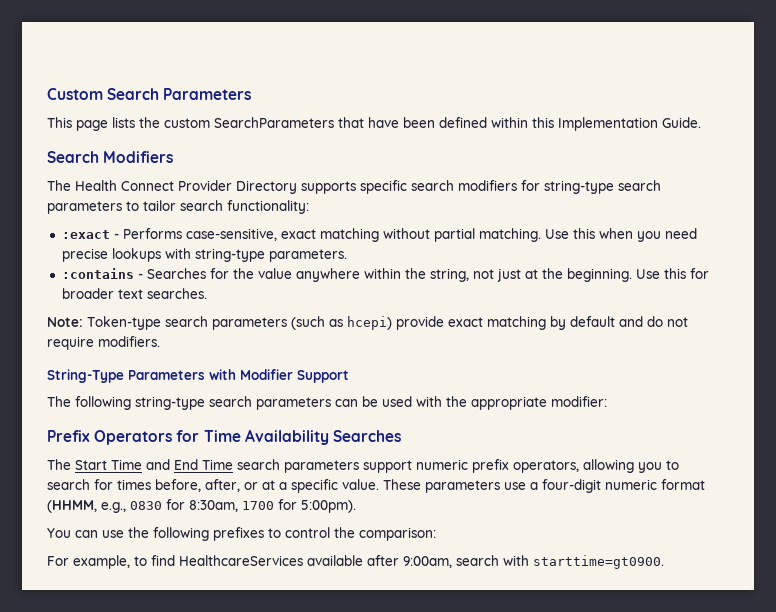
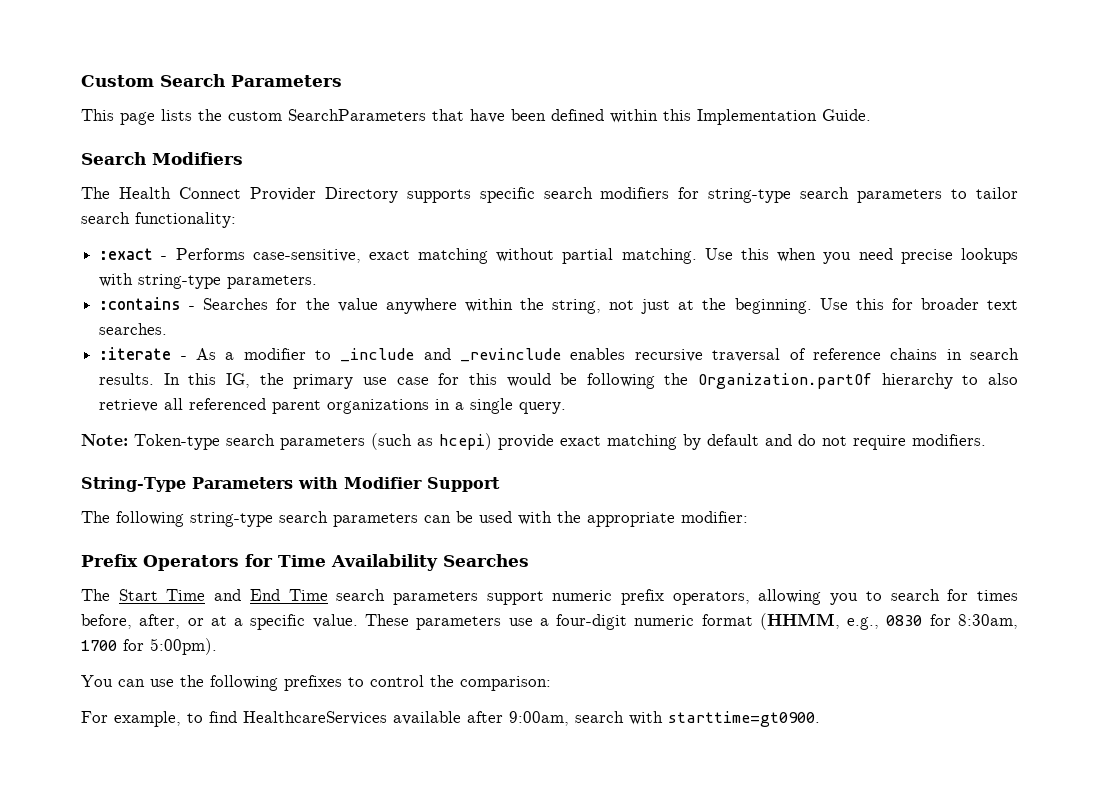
+ :iterate - As a modifier to _include and _revinclude enables recursive traversal of reference chains in search results. In this IG, the primary use case for this would be following the Organization.partOf hierarchy to also retrieve all referenced parent organizations in a single query.

